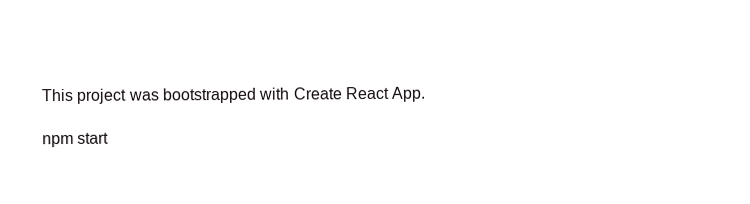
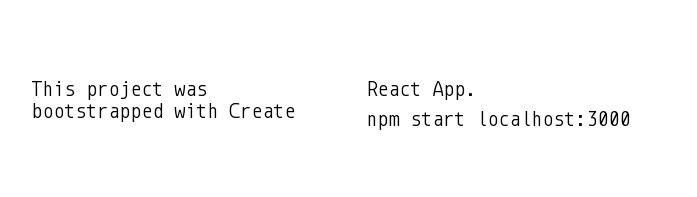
- npm start
+ npm start localhost:3000

